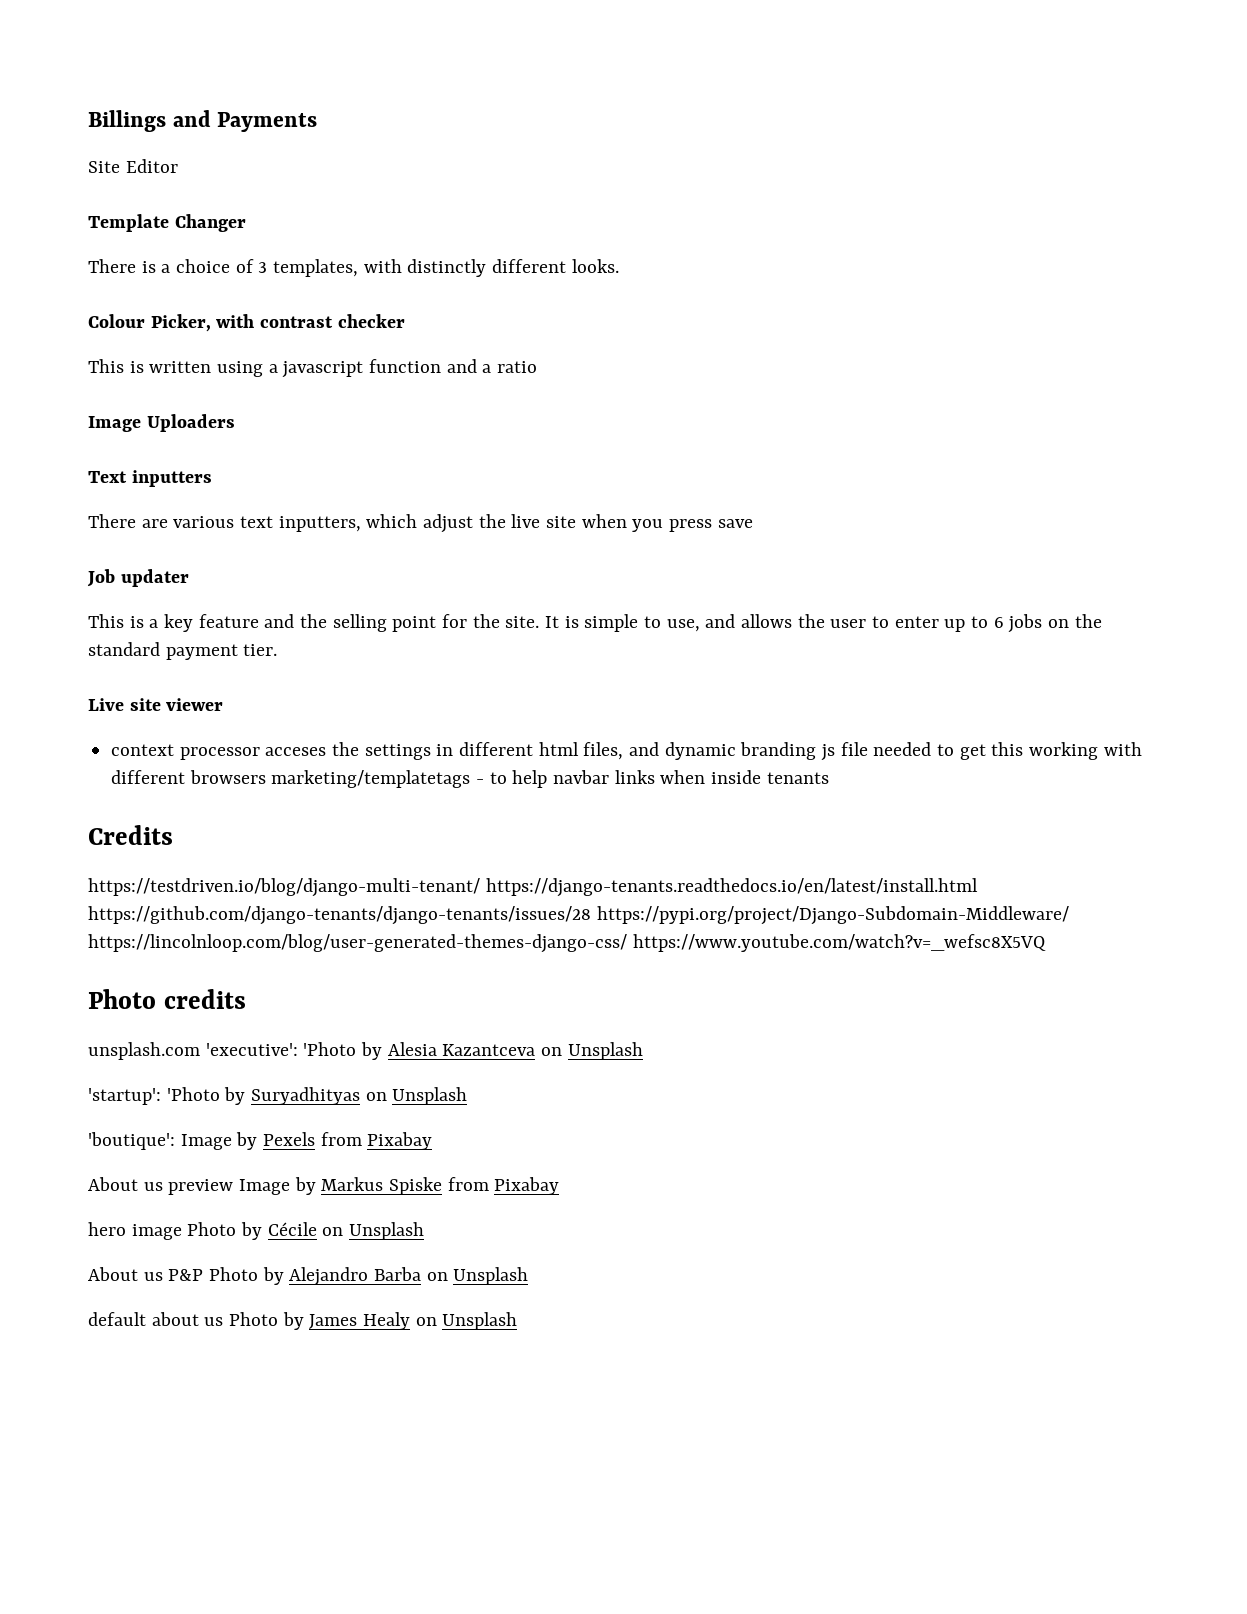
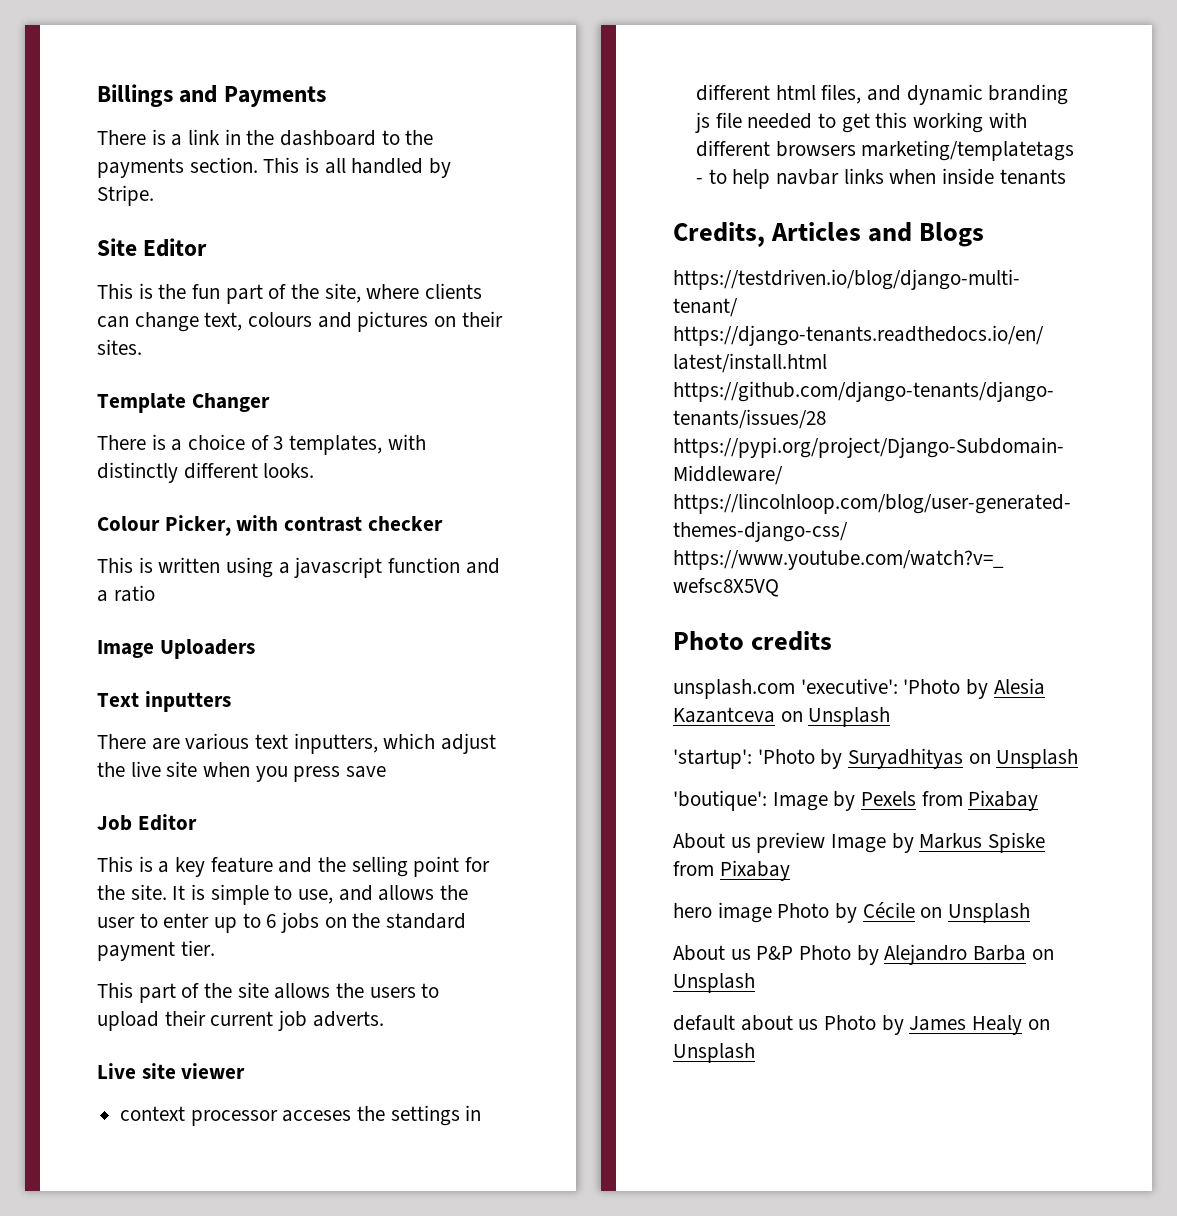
+ There is a link in the dashboard to the payments section. This is all handled by Stripe.
  Site Editor
+ This is the fun part of the site, where clients can change text, colours and pictures on their sites.
- Job updater
+ Job Editor
+ This part of the site allows the users to upload their current job adverts.
- Credits
+ Credits, Articles and Blogs

